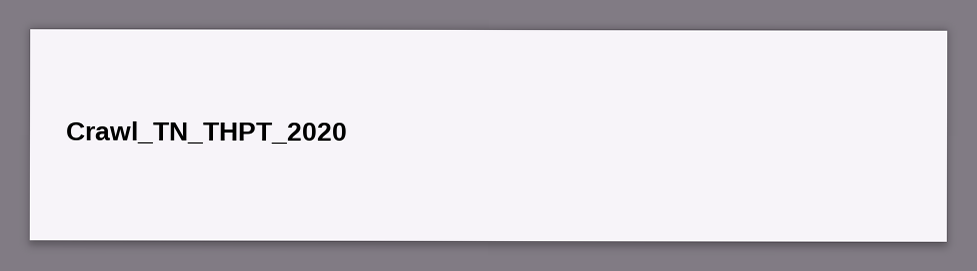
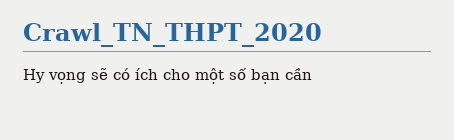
+ Hy vọng sẽ có ích cho một số bạn cần

